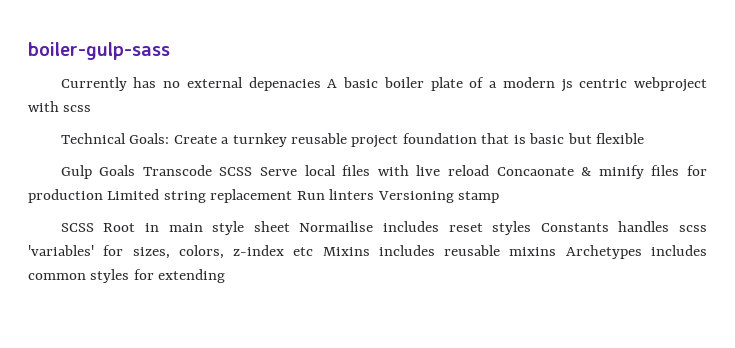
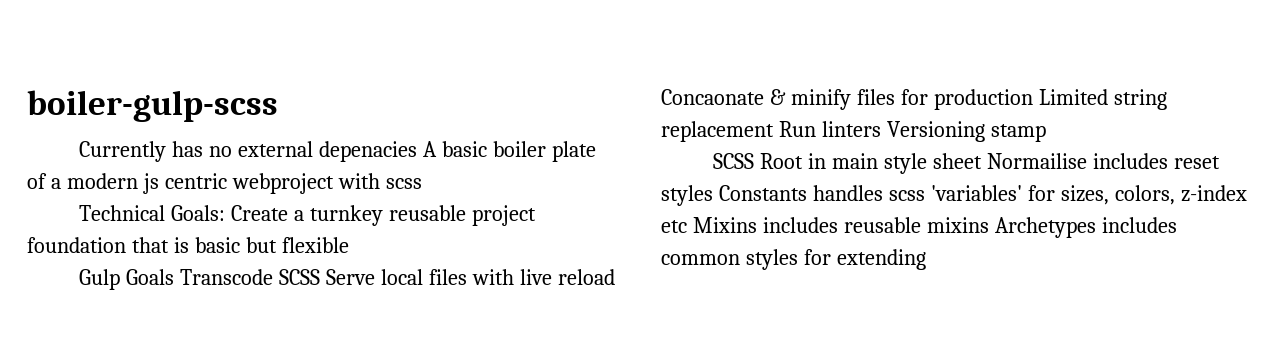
- boiler-gulp-sass
+ boiler-gulp-scss

